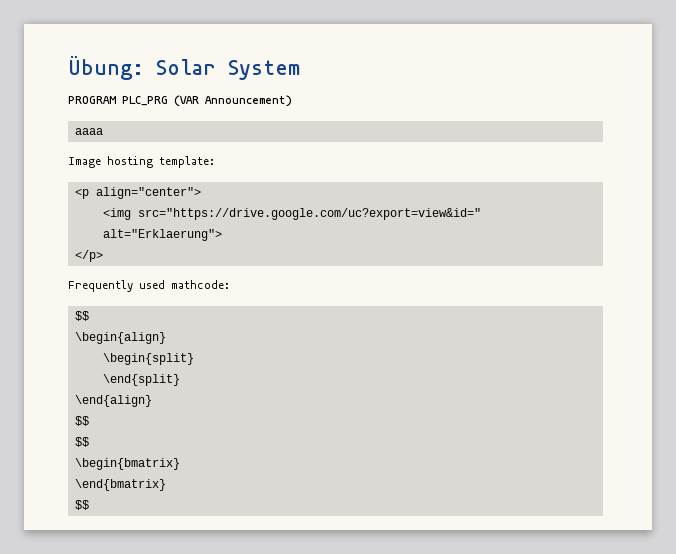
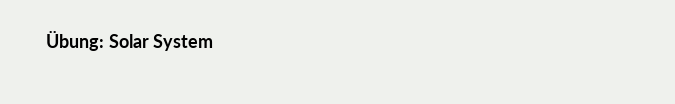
- PROGRAM PLC_PRG (VAR Announcement)
- aaaa
- Image hosting template:
- <p align="center">
- <img src="https://drive.google.com/uc?export=view&id=" alt="Erklaerung">
- </p>
- Frequently used mathcode:
- $$
- \begin{align}
- \begin{split}
- \end{split}
- \end{align}
- $$
- $$
- \begin{bmatrix}
- \end{bmatrix}
- $$

